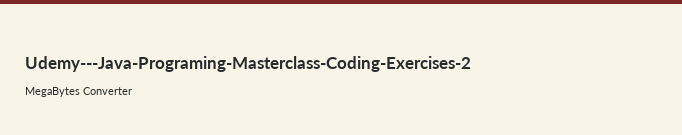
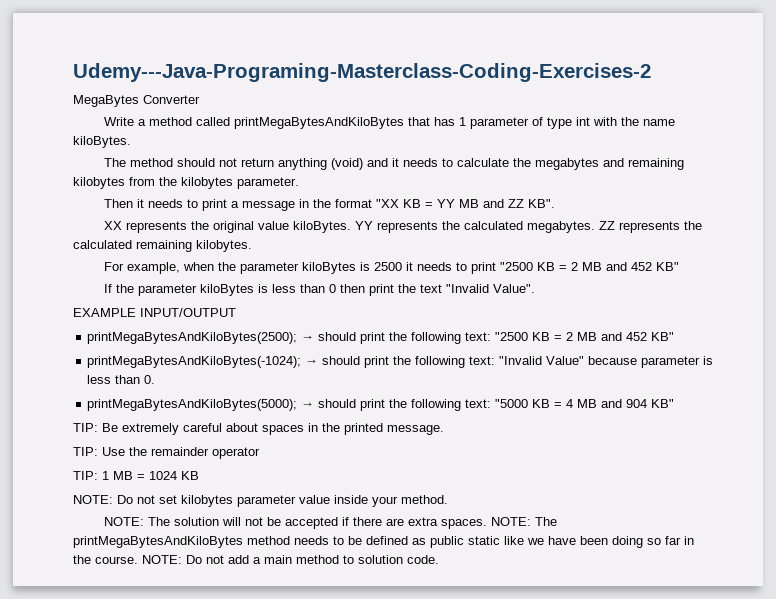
+ Write a method called printMegaBytesAndKiloBytes that has 1 parameter of type int with the name kiloBytes.
+ The method should not return anything (void) and it needs to calculate the megabytes and remaining kilobytes from the kilobytes parameter.
+ Then it needs to print a message in the format "XX KB = YY MB and ZZ KB".
+ XX represents the original value kiloBytes. YY represents the calculated megabytes. ZZ represents the calculated remaining kilobytes.
+ For example, when the parameter kiloBytes is 2500 it needs to print "2500 KB = 2 MB and 452 KB"
+ If the parameter kiloBytes is less than 0 then print the text "Invalid Value".
+ EXAMPLE INPUT/OUTPUT
+ printMegaBytesAndKiloBytes(2500); → should print the following text: "2500 KB = 2 MB and 452 KB"
+ printMegaBytesAndKiloBytes(-1024); → should print the following text: "Invalid Value" because parameter is less than 0.
+ printMegaBytesAndKiloBytes(5000); → should print the following text: "5000 KB = 4 MB and 904 KB"
+ TIP: Be extremely careful about spaces in the printed message.
+ TIP: Use the remainder operator
+ TIP: 1 MB = 1024 KB
+ NOTE: Do not set kilobytes parameter value inside your method.
+ NOTE: The solution will not be accepted if there are extra spaces. NOTE: The printMegaBytesAndKiloBytes method needs to be defined as public static like we have been doing so far in the course. NOTE: Do not add a main method to solution code.

